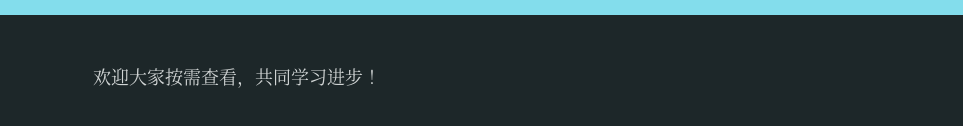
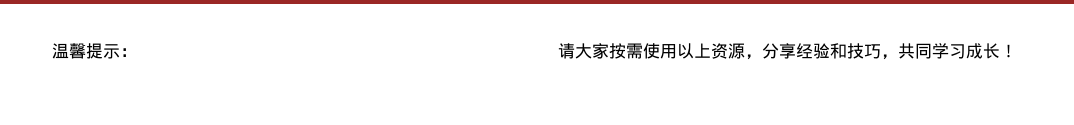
- 欢迎大家按需查看，共同学习进步！
+ 温馨提示：
+ 请大家按需使用以上资源，分享经验和技巧，共同学习成长！

